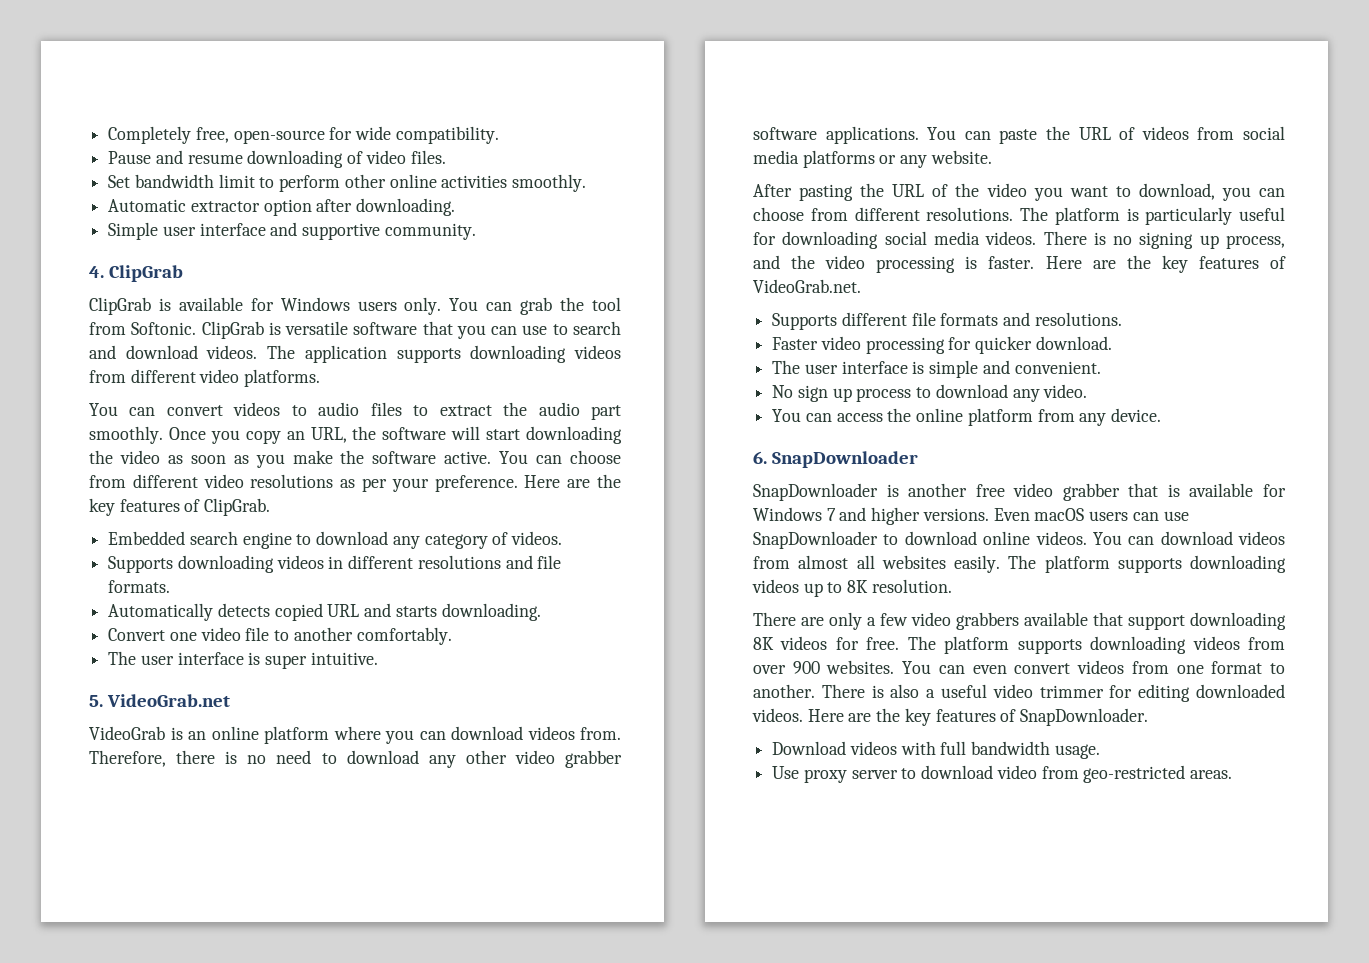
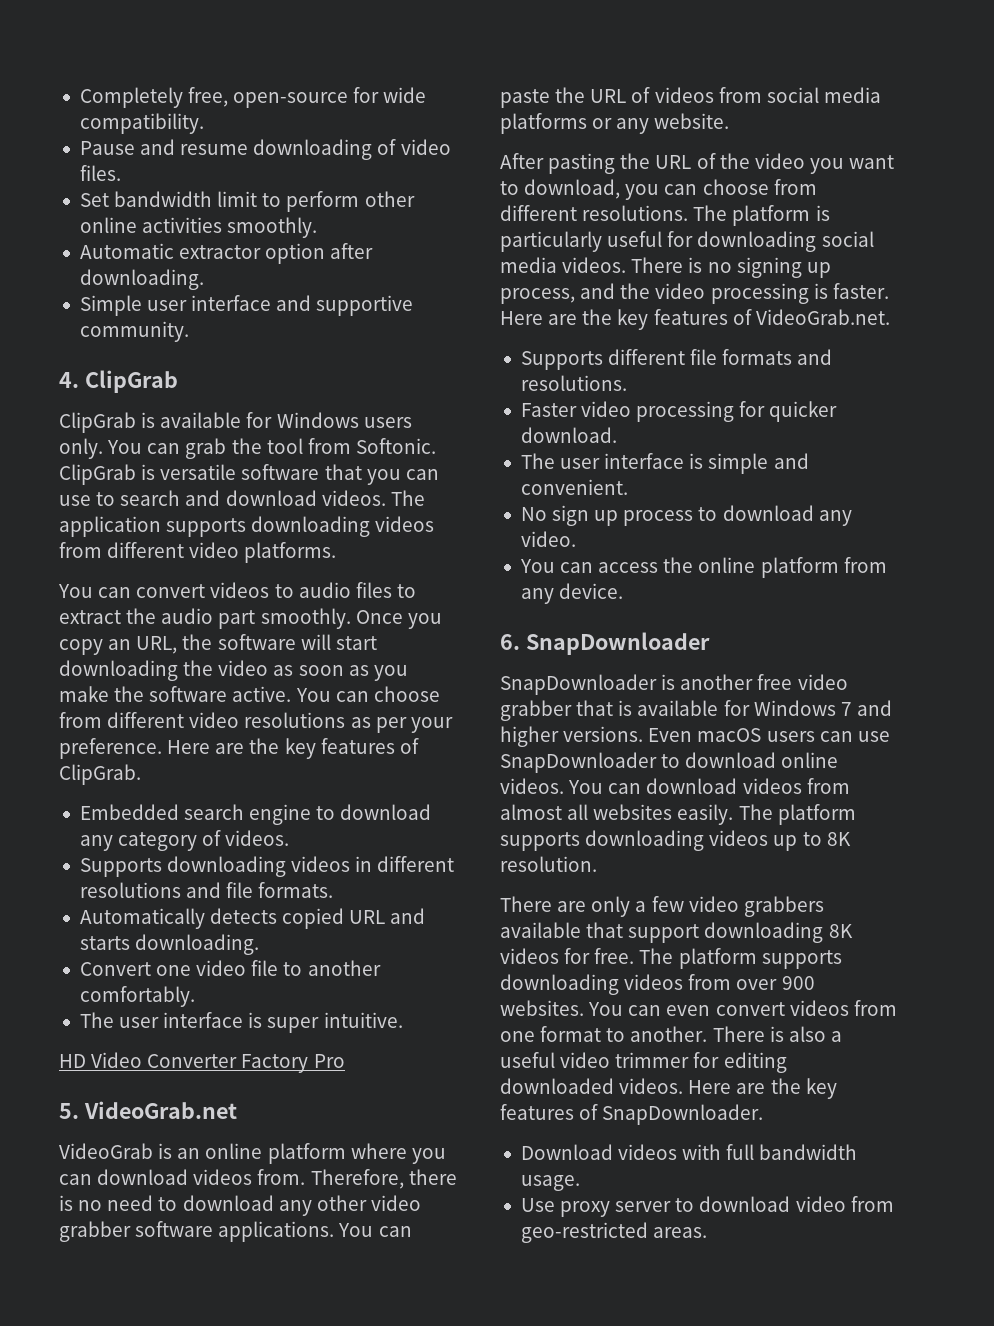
+ HD Video Converter Factory Pro

